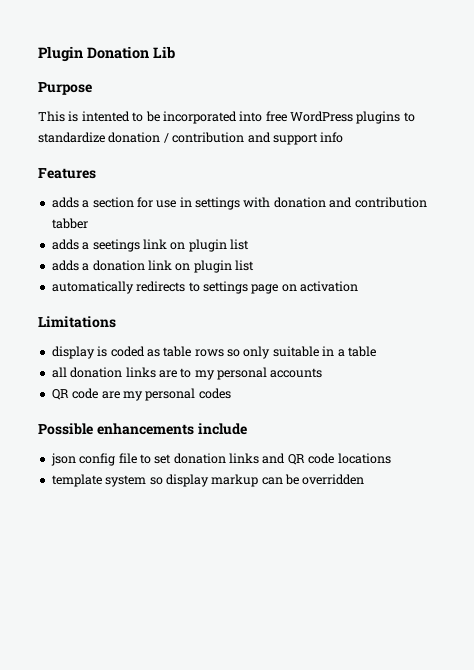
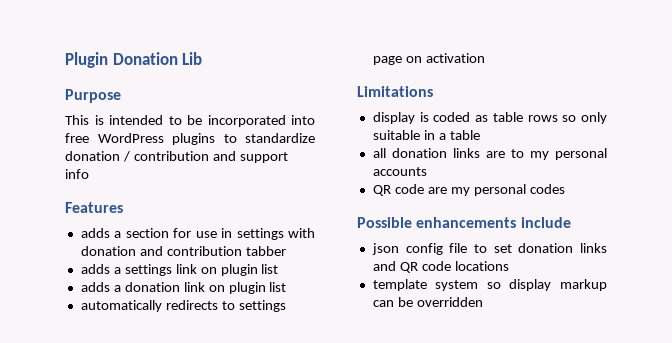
- This is intented to be incorporated into free WordPress plugins to standardize donation / contribution and support info
+ This is intended to be incorporated into free WordPress plugins to standardize donation / contribution and support info
- adds a seetings link on plugin list
+ adds a settings link on plugin list

